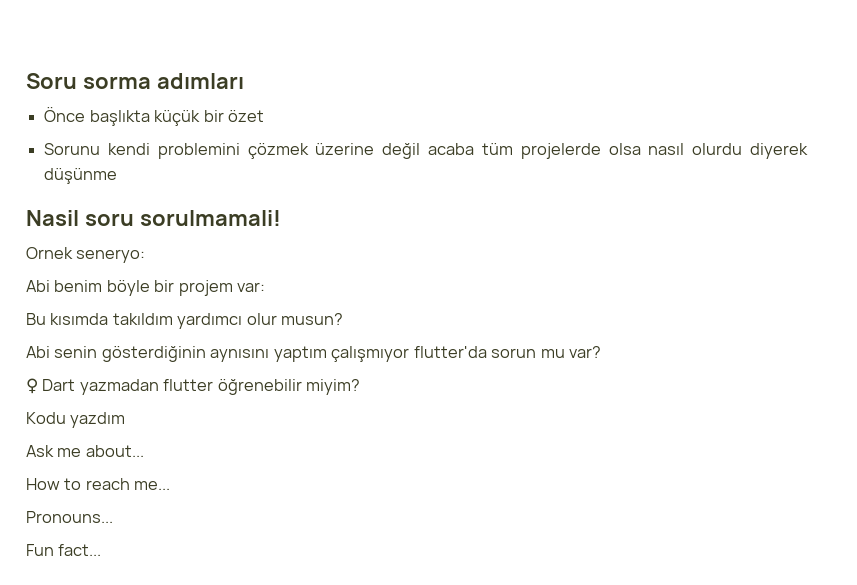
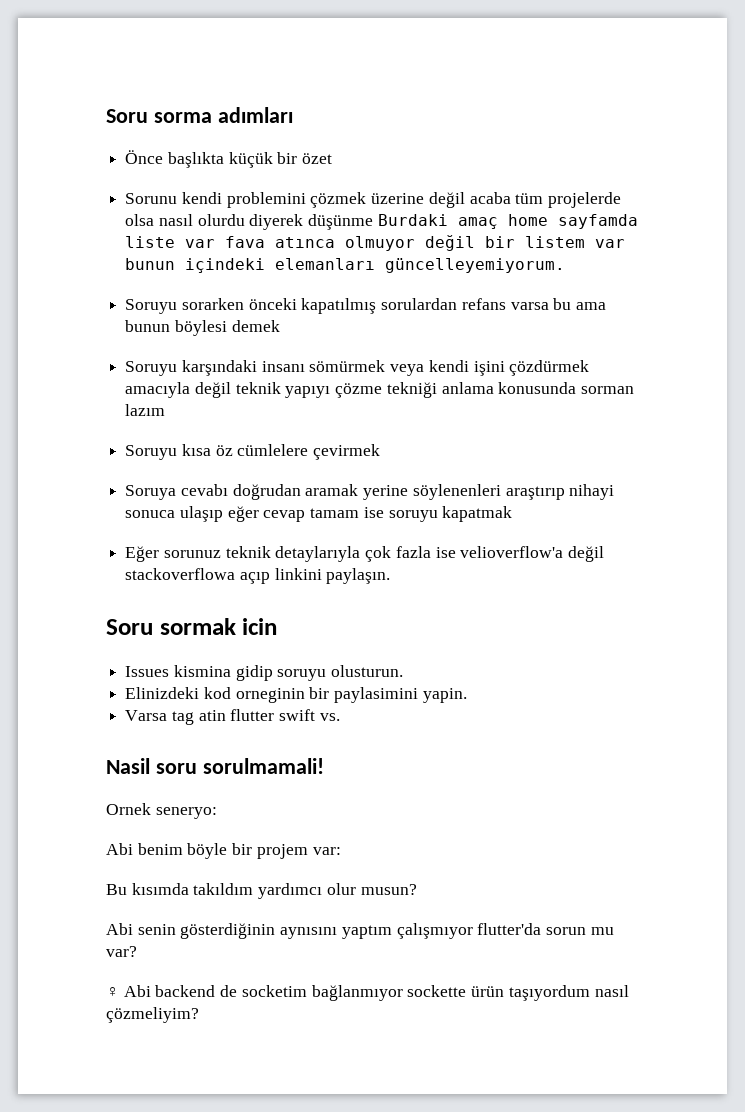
- Sorunu kendi problemini çözmek üzerine değil acaba tüm projelerde olsa nasıl olurdu diyerek düşünme
+ Sorunu kendi problemini çözmek üzerine değil acaba tüm projelerde olsa nasıl olurdu diyerek düşünme Burdaki amaç home sayfamda liste var fava atınca olmuyor değil bir listem var bunun içindeki elemanları güncelleyemiyorum.
+ Soruyu sorarken önceki kapatılmış sorulardan refans varsa bu ama bunun böylesi demek
+ Soruyu karşındaki insanı sömürmek veya kendi işini çözdürmek amacıyla değil teknik yapıyı çözme tekniği anlama konusunda sorman lazım
+ Soruyu kısa öz cümlelere çevirmek
+ Soruya cevabı doğrudan aramak yerine söylenenleri araştırıp nihayi sonuca ulaşıp eğer cevap tamam ise soruyu kapatmak
+ Eğer sorunuz teknik detaylarıyla çok fazla ise velioverflow'a değil stackoverflowa açıp linkini paylaşın.
+ Soru sormak icin
+ Issues kismina gidip soruyu olusturun.
+ Elinizdeki kod orneginin bir paylasimini yapin.
+ Varsa tag atin flutter swift vs.
- ♀ Dart yazmadan flutter öğrenebilir miyim?
- Kodu yazdım
- Ask me about...
- How to reach me...
- Pronouns...
- Fun fact...
+ ♀ Abi backend de socketim bağlanmıyor sockette ürün taşıyordum nasıl çözmeliyim?

